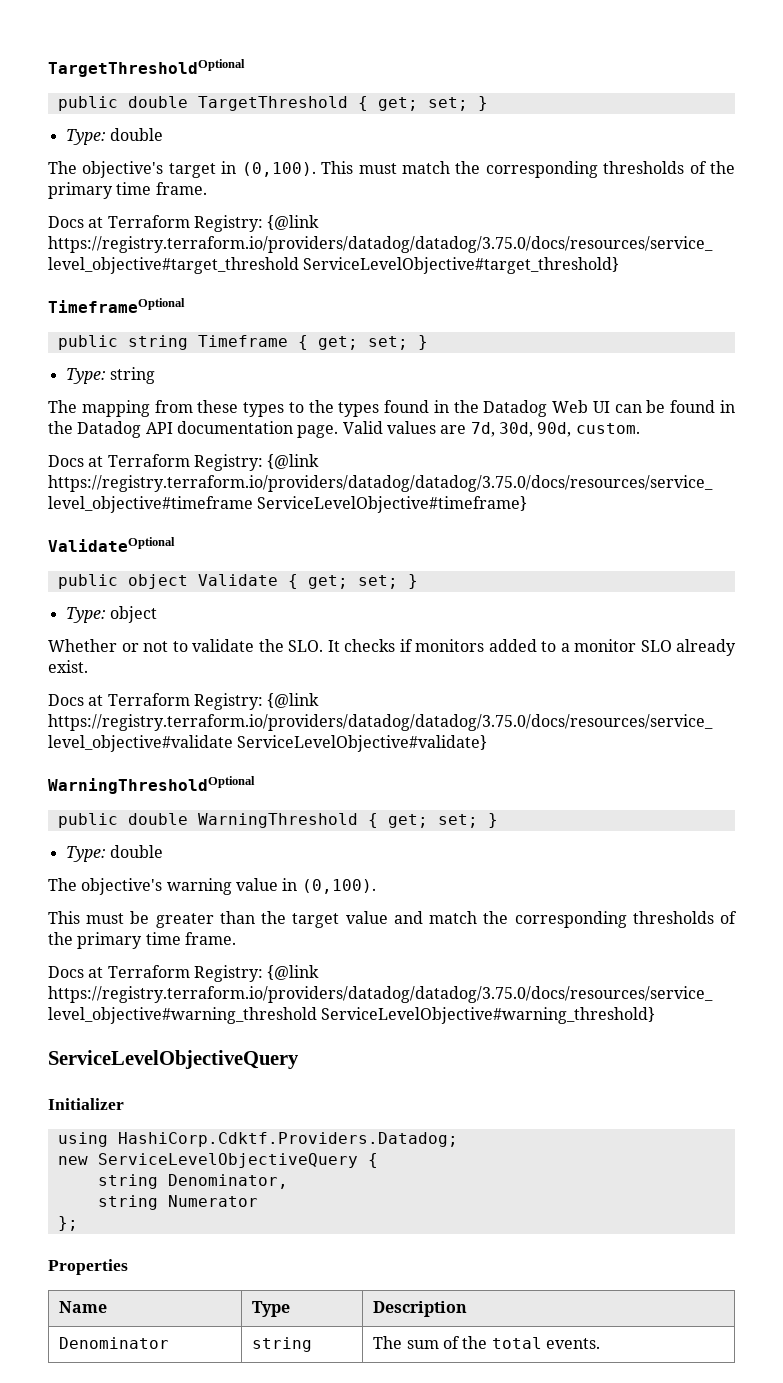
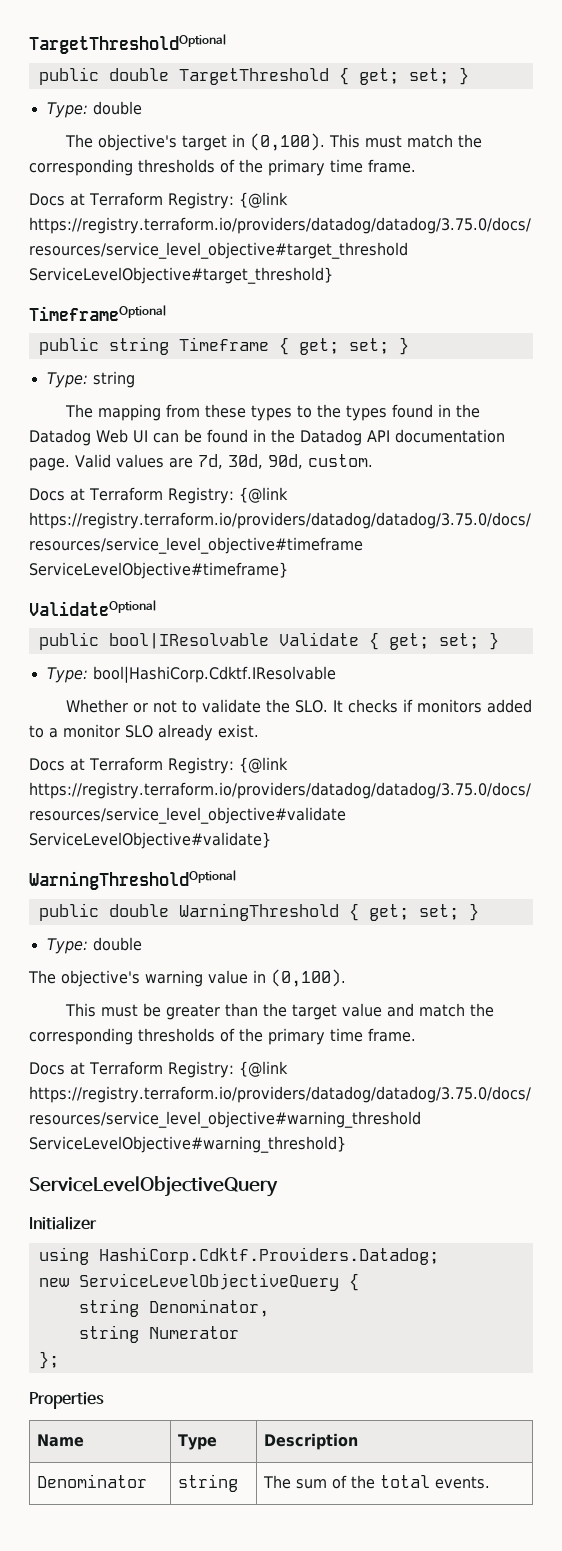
- public object Validate { get; set; }
+ public bool|IResolvable Validate { get; set; }
- Type: object
+ Type: bool|HashiCorp.Cdktf.IResolvable

